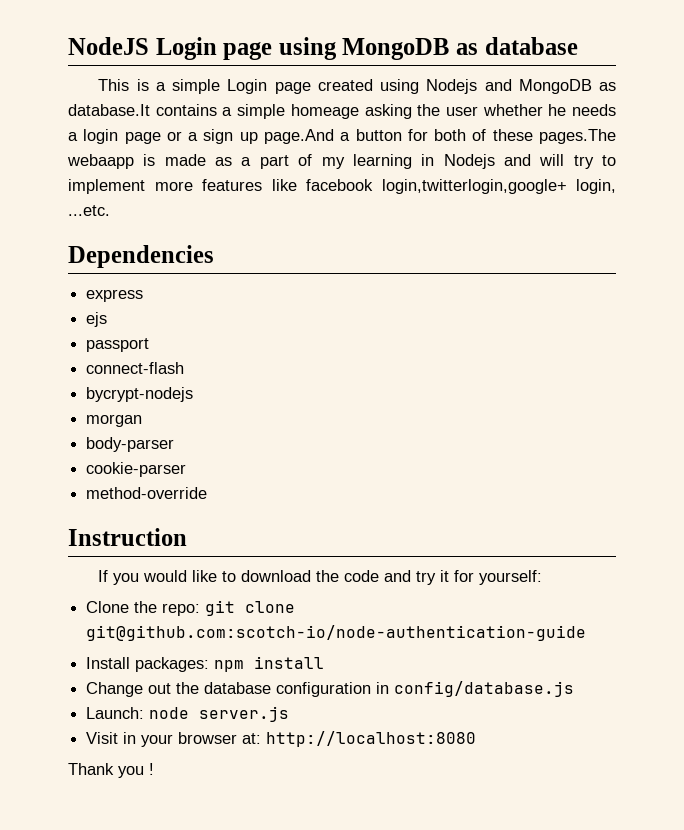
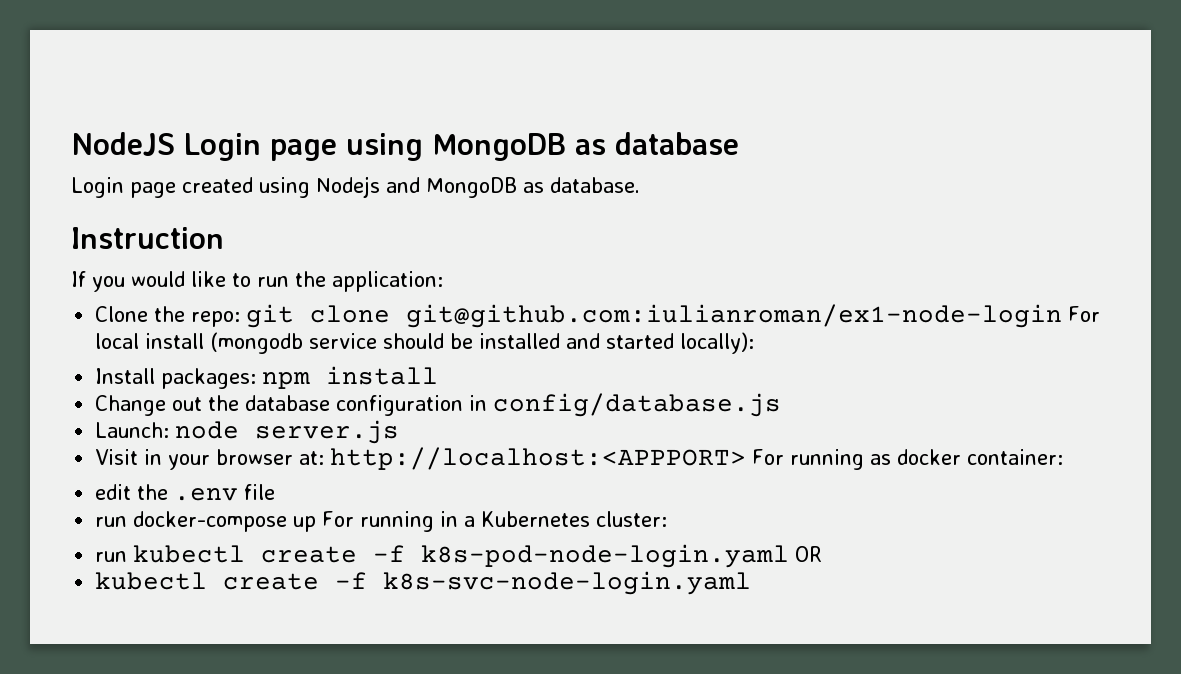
- This is a simple Login page created using Nodejs and MongoDB as database.It contains a simple homeage asking the user whether he needs a login page or a sign up page.And a button for both of these pages.The webaapp is made as a part of my learning in Nodejs and will try to implement more features like facebook login,twitterlogin,google+ login, ...etc.
- Dependencies
- express
- ejs
- passport
- connect-flash
- bycrypt-nodejs
- morgan
- body-parser
- cookie-parser
- method-override
+ Login page created using Nodejs and MongoDB as database.
- If you would like to download the code and try it for yourself:
+ If you would like to run the application:
- Clone the repo: git clone git@github.com:scotch-io/node-authentication-guide
+ Clone the repo: git clone git@github.com:iulianroman/ex1-node-login For local install (mongodb service should be installed and started locally):
- Visit in your browser at: http://localhost:8080
- Thank you !
+ Visit in your browser at: http://localhost:<APPPORT> For running as docker container:
+ edit the .env file
+ run docker-compose up For running in a Kubernetes cluster:
+ run kubectl create -f k8s-pod-node-login.yaml OR
+ kubectl create -f k8s-svc-node-login.yaml

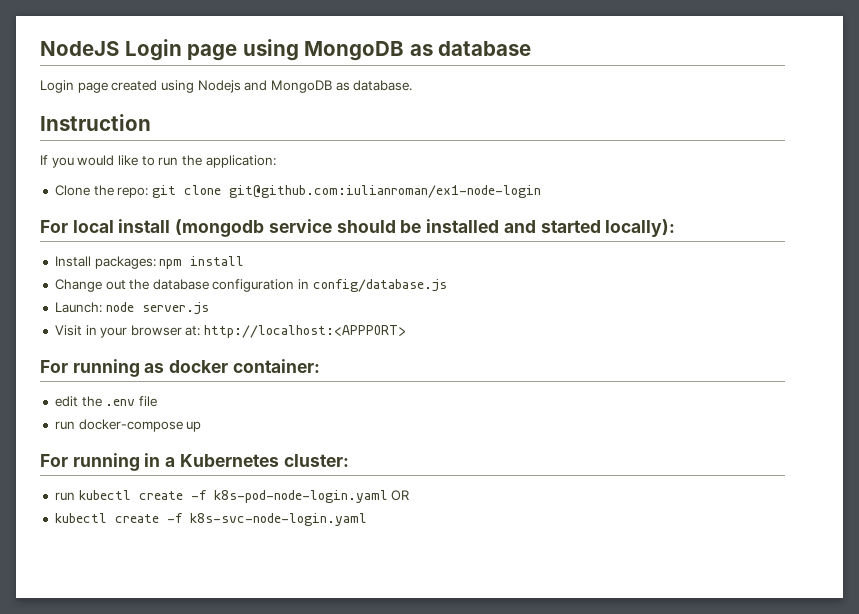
- Clone the repo: git clone git@github.com:iulianroman/ex1-node-login For local install (mongodb service should be installed and started locally):
+ Clone the repo: git clone git@github.com:iulianroman/ex1-node-login
+ For local install (mongodb service should be installed and started locally):
- Visit in your browser at: http://localhost:<APPPORT> For running as docker container:
+ Visit in your browser at: http://localhost:<APPPORT>
+ For running as docker container:
- run docker-compose up For running in a Kubernetes cluster:
+ run docker-compose up
+ For running in a Kubernetes cluster:

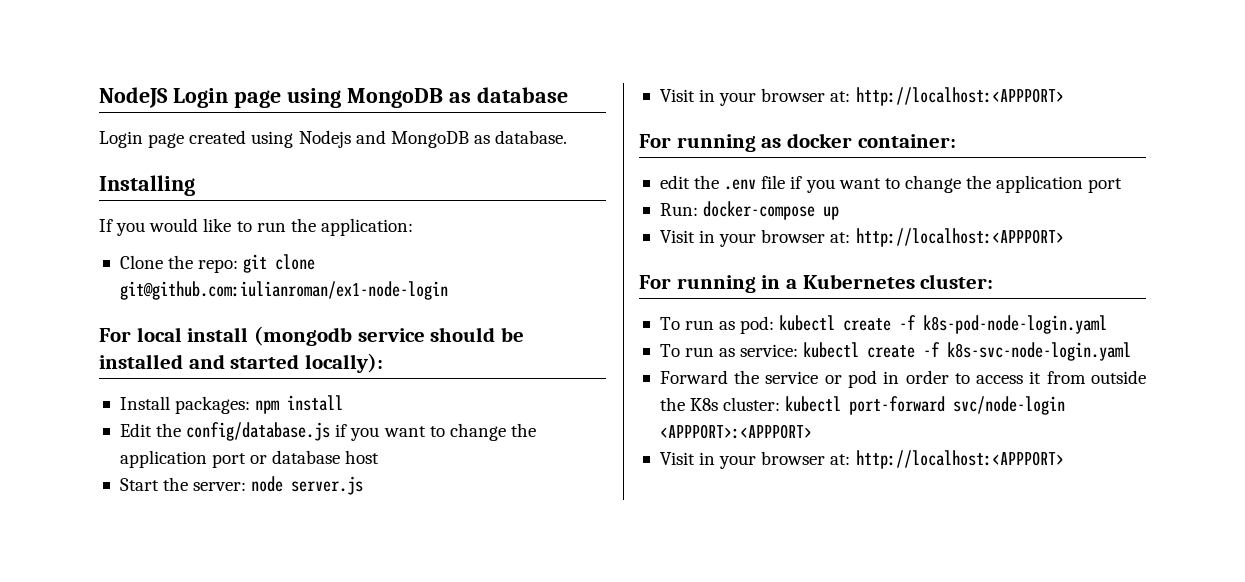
- Instruction
+ Installing
- Change out the database configuration in config/database.js
- Launch: node server.js
+ Edit the config/database.js if you want to change the application port or database host
+ Start the server: node server.js
- edit the .env file
- run docker-compose up
+ edit the .env file if you want to change the application port
+ Run: docker-compose up
+ Visit in your browser at: http://localhost:<APPPORT>
- run kubectl create -f k8s-pod-node-login.yaml OR
- kubectl create -f k8s-svc-node-login.yaml
+ To run as pod: kubectl create -f k8s-pod-node-login.yaml
+ To run as service: kubectl create -f k8s-svc-node-login.yaml
+ Forward the service or pod in order to access it from outside the K8s cluster: kubectl port-forward svc/node-login <APPPORT>:<APPPORT>
+ Visit in your browser at: http://localhost:<APPPORT>

